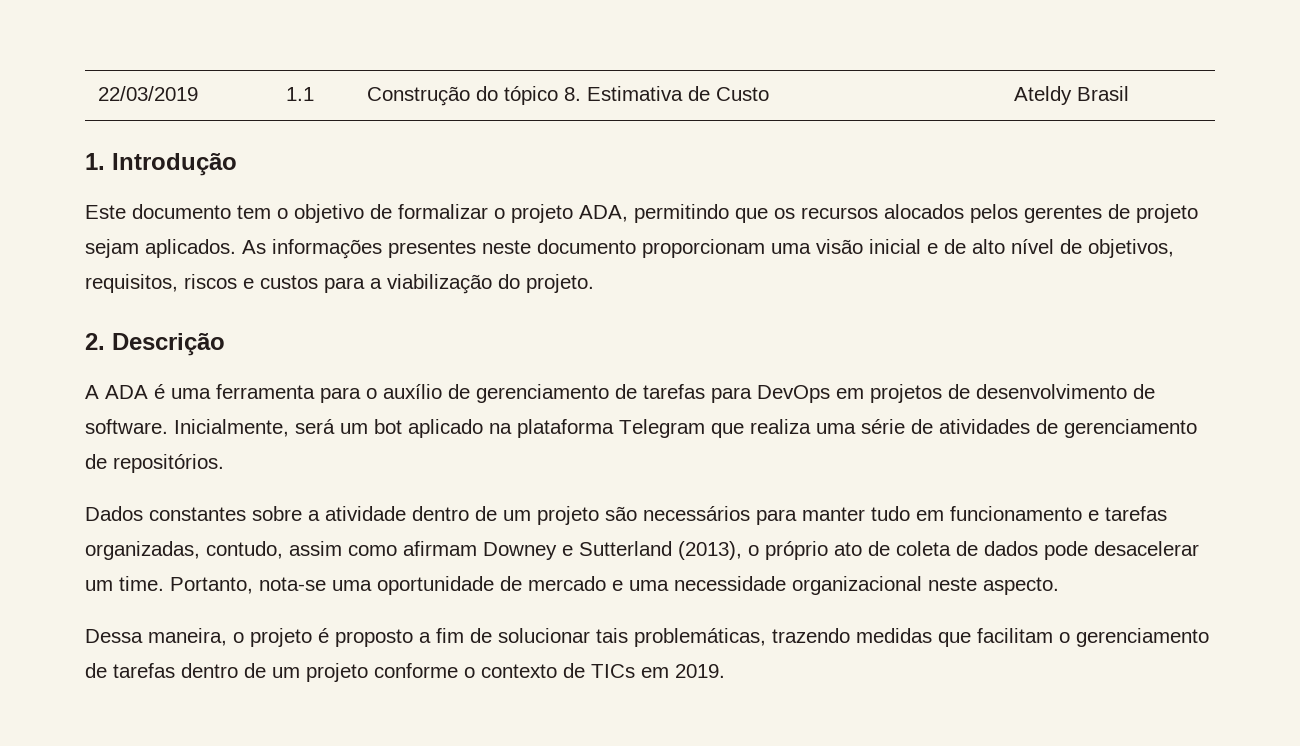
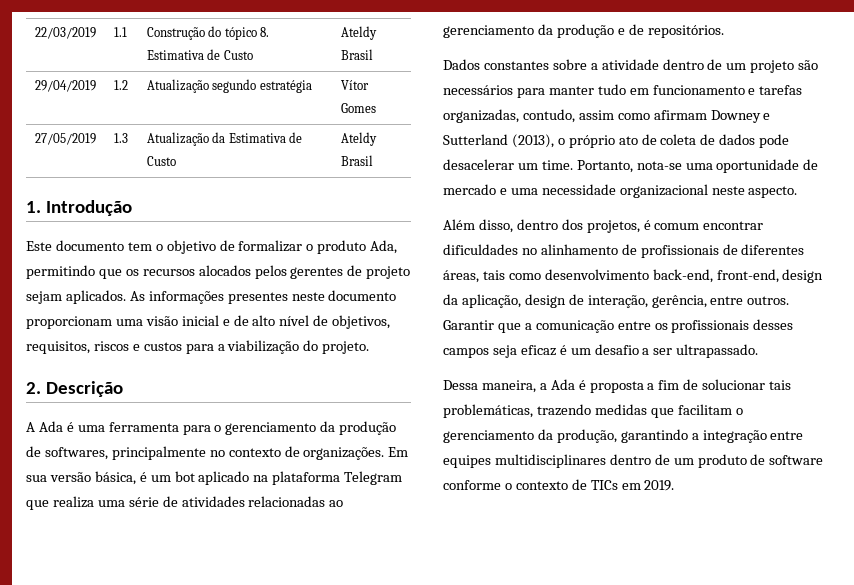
+ 29/04/2019 | 1.2 | Atualização segundo estratégia | Vítor Gomes
+ 27/05/2019 | 1.3 | Atualização da Estimativa de Custo | Ateldy Brasil
- Este documento tem o objetivo de formalizar o projeto ADA, permitindo que os recursos alocados pelos gerentes de projeto sejam aplicados.
+ Este documento tem o objetivo de formalizar o produto Ada, permitindo que os recursos alocados pelos gerentes de projeto sejam aplicados.
- A ADA é uma ferramenta para o auxílio de gerenciamento de tarefas para DevOps em projetos de desenvolvimento de software. Inicialmente, será um bot aplicado na plataforma Telegram que realiza uma série de atividades de gerenciamento de repositórios.
+ A Ada é uma ferramenta para o gerenciamento da produção de softwares, principalmente no contexto de organizações. Em sua versão básica, é um bot aplicado na plataforma Telegram que realiza uma série de atividades relacionadas ao gerenciamento da produção e de repositórios.
- Dessa maneira, o projeto é proposto a fim de solucionar tais problemáticas, trazendo medidas que facilitam o gerenciamento de tarefas dentro de um projeto conforme o contexto de TICs em 2019.
+ Além disso, dentro dos projetos, é comum encontrar dificuldades no alinhamento de profissionais de diferentes áreas, tais como desenvolvimento back-end, front-end, design da aplicação, design de interação, gerência, entre outros. Garantir que a comunicação entre os profissionais desses campos seja eficaz é um desafio a ser ultrapassado.
+ Dessa maneira, a Ada é proposta a fim de solucionar tais problemáticas, trazendo medidas que facilitam o gerenciamento da produção, garantindo a integração entre equipes multidisciplinares dentro de um produto de software conforme o contexto de TICs em 2019.

